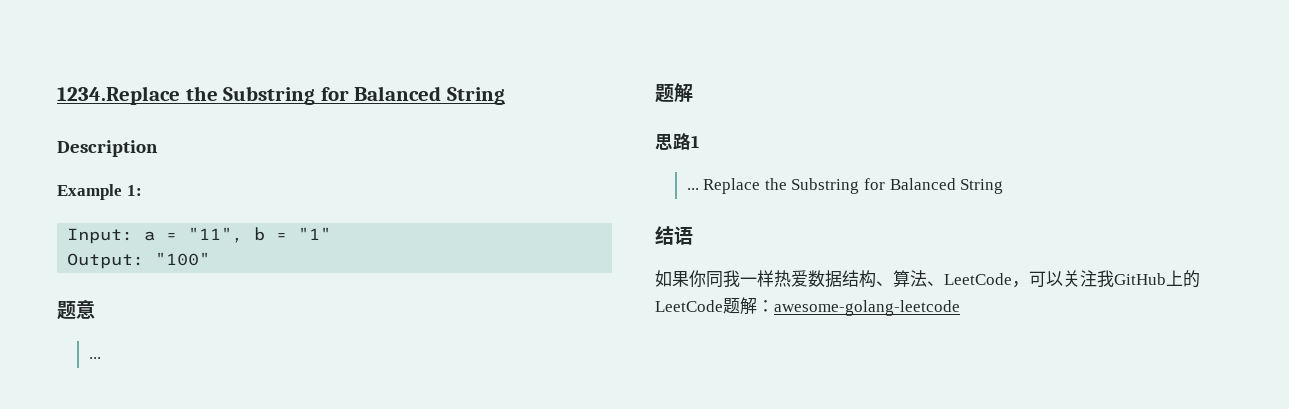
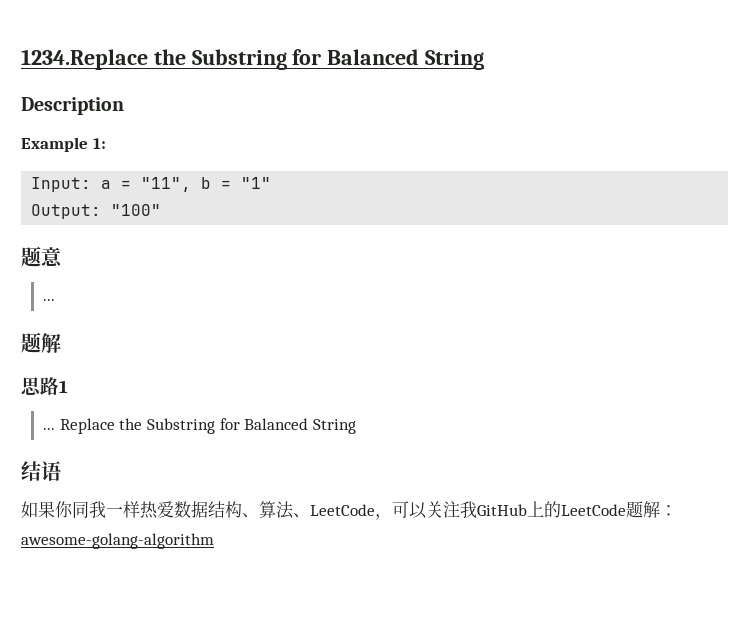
- 如果你同我一样热爱数据结构、算法、LeetCode，可以关注我GitHub上的LeetCode题解：awesome-golang-leetcode
+ 如果你同我一样热爱数据结构、算法、LeetCode，可以关注我GitHub上的LeetCode题解：awesome-golang-algorithm

